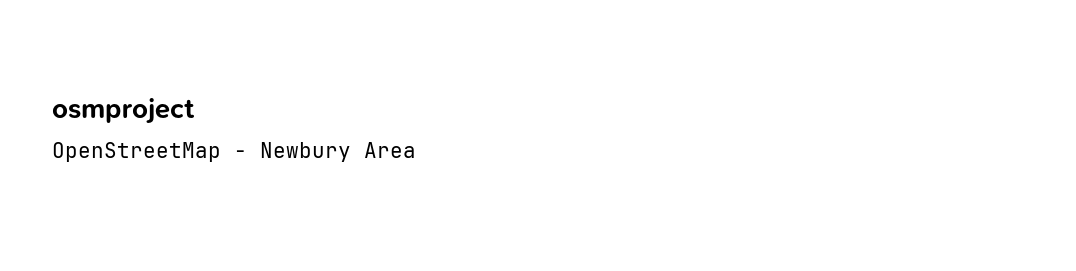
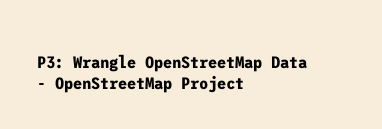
- osmproject
- OpenStreetMap - Newbury Area
+ P3: Wrangle OpenStreetMap Data - OpenStreetMap Project

